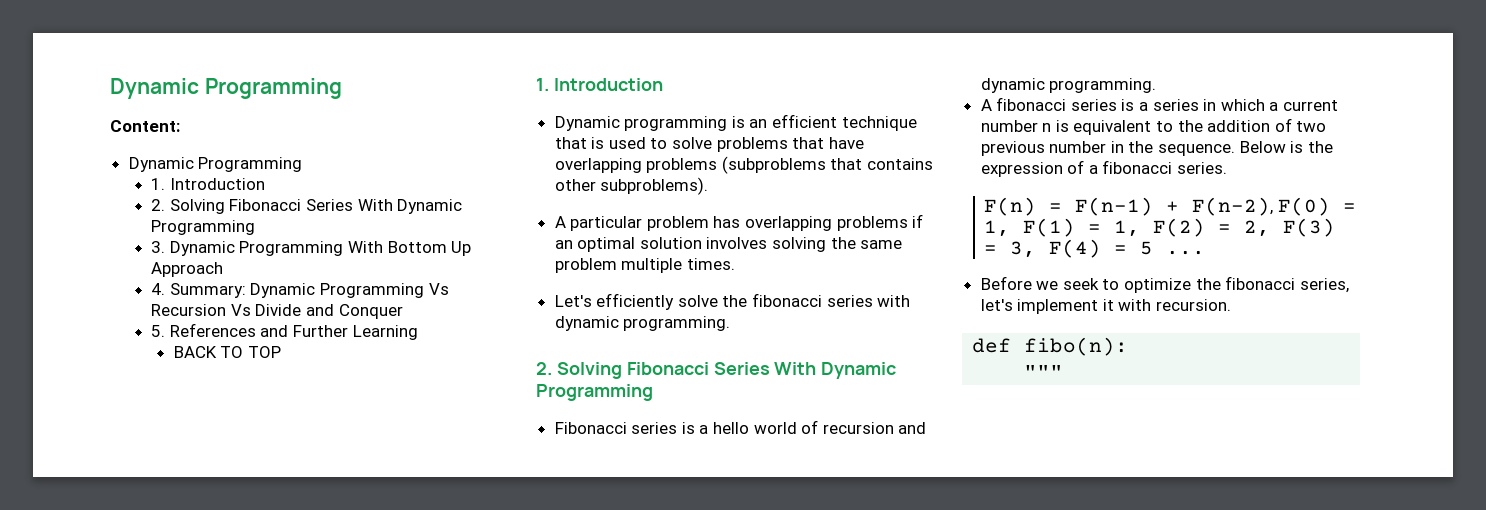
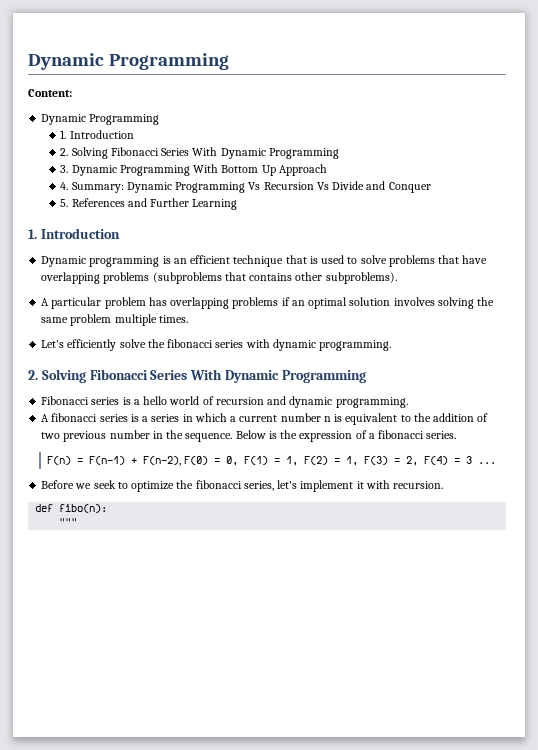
- BACK TO TOP
- F(n) = F(n-1) + F(n-2), F(0) = 1, F(1) = 1, F(2) = 2, F(3) = 3, F(4) = 5 ...
+ F(n) = F(n-1) + F(n-2), F(0) = 0, F(1) = 1, F(2) = 1, F(3) = 2, F(4) = 3 ...

